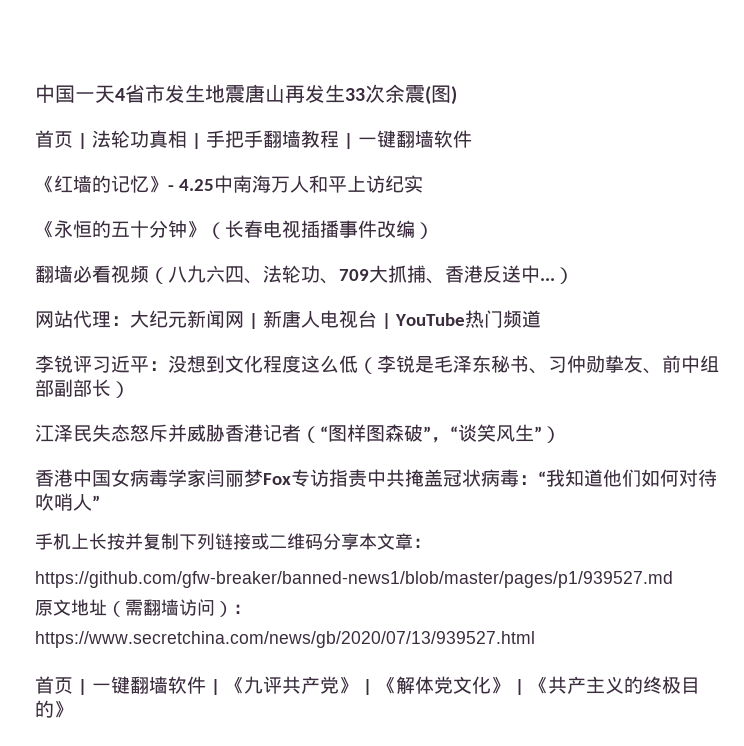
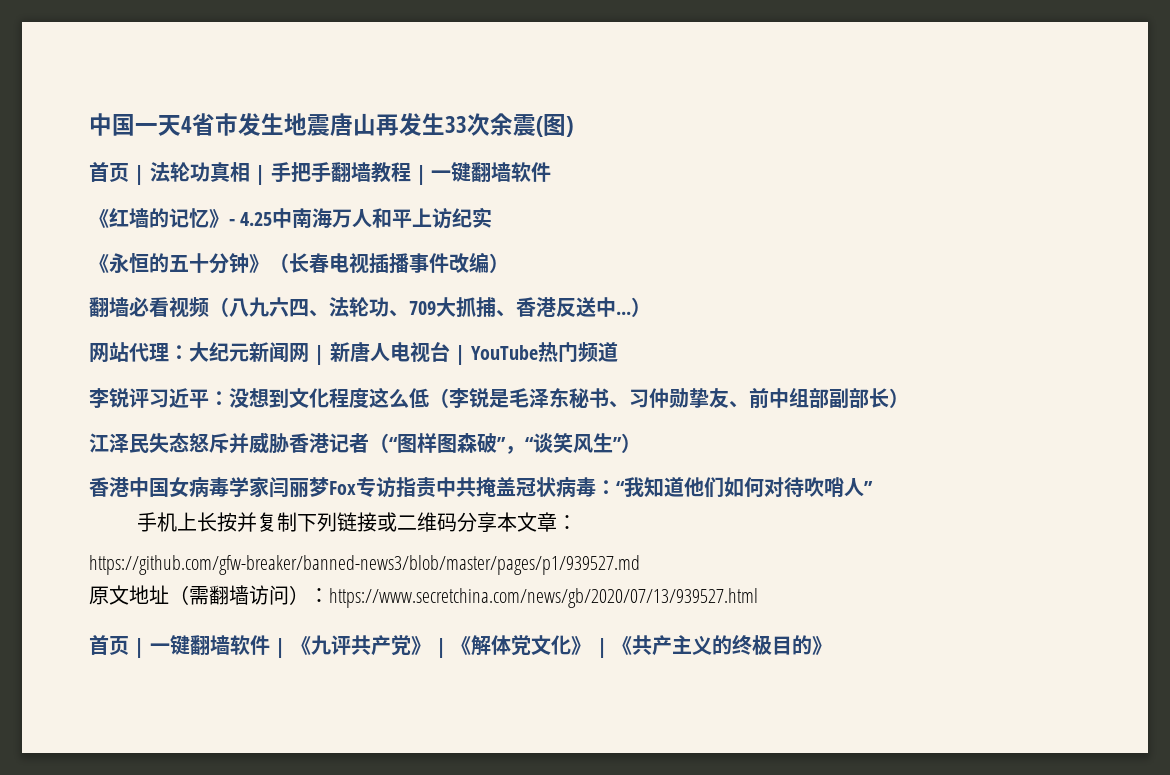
- https://github.com/gfw-breaker/banned-news1/blob/master/pages/p1/939527.md
+ https://github.com/gfw-breaker/banned-news3/blob/master/pages/p1/939527.md

